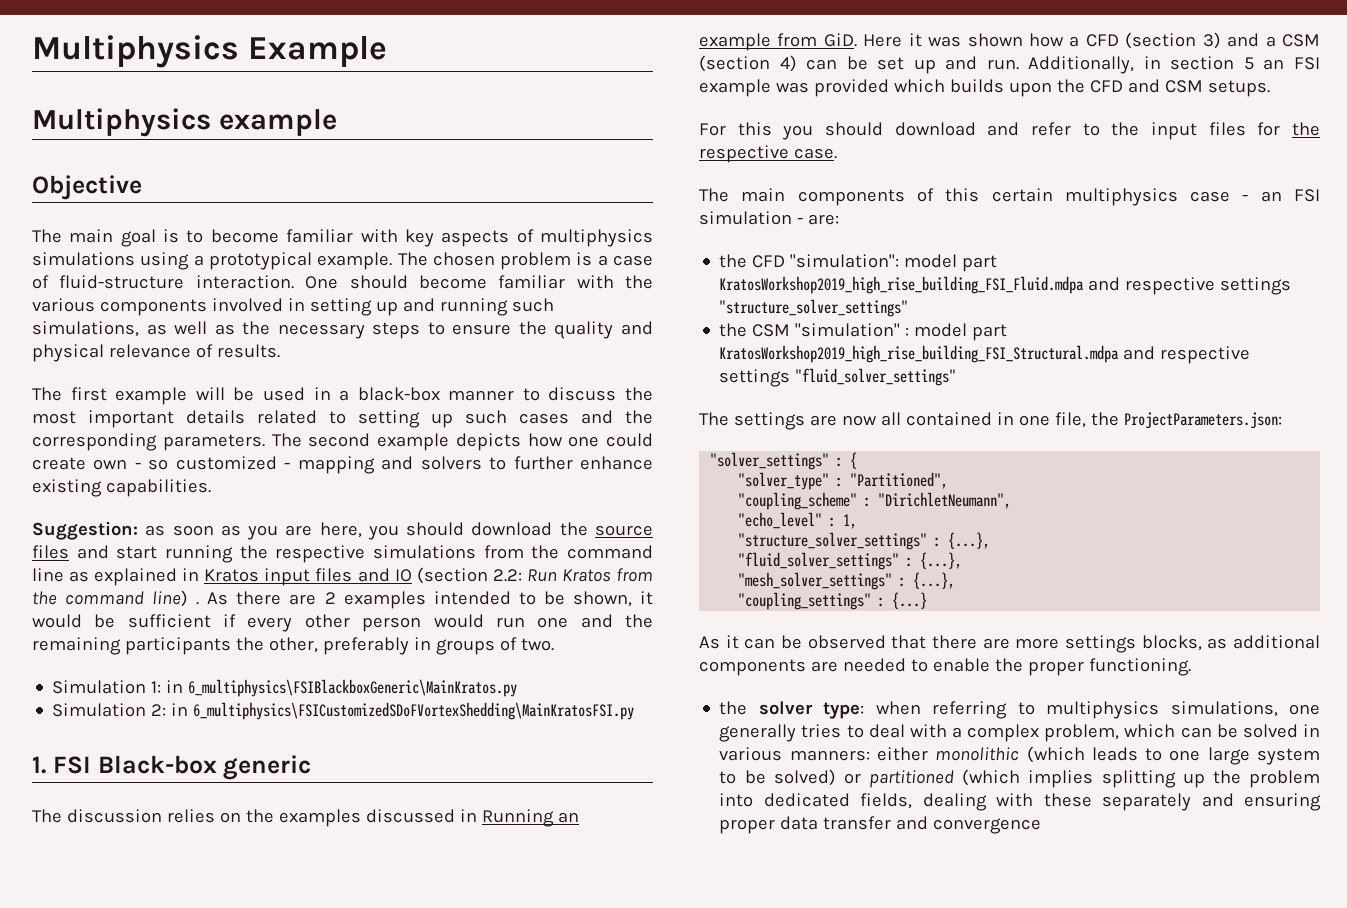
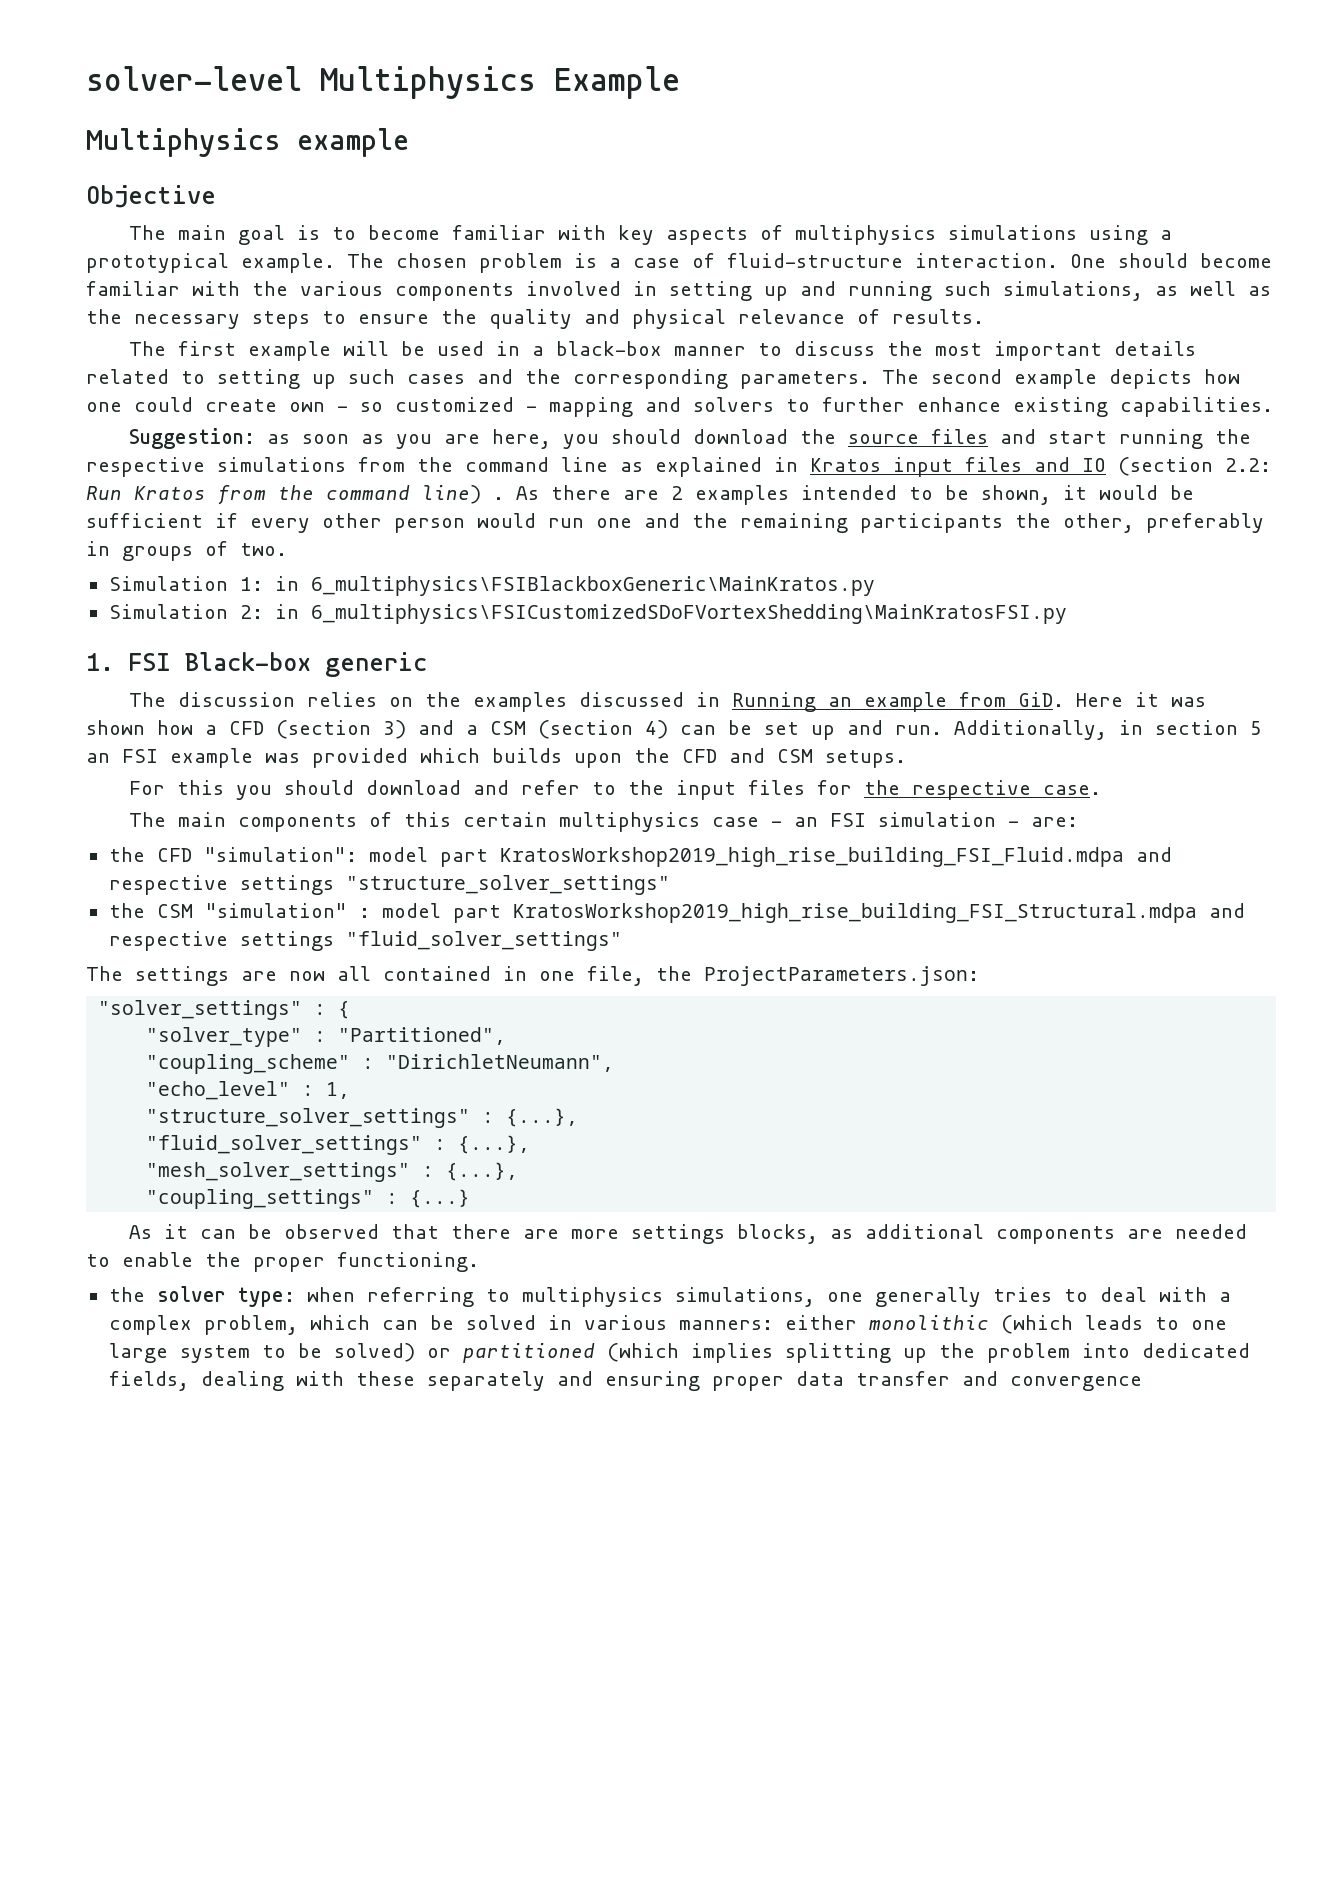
- Multiphysics Example
+ solver-level Multiphysics Example

